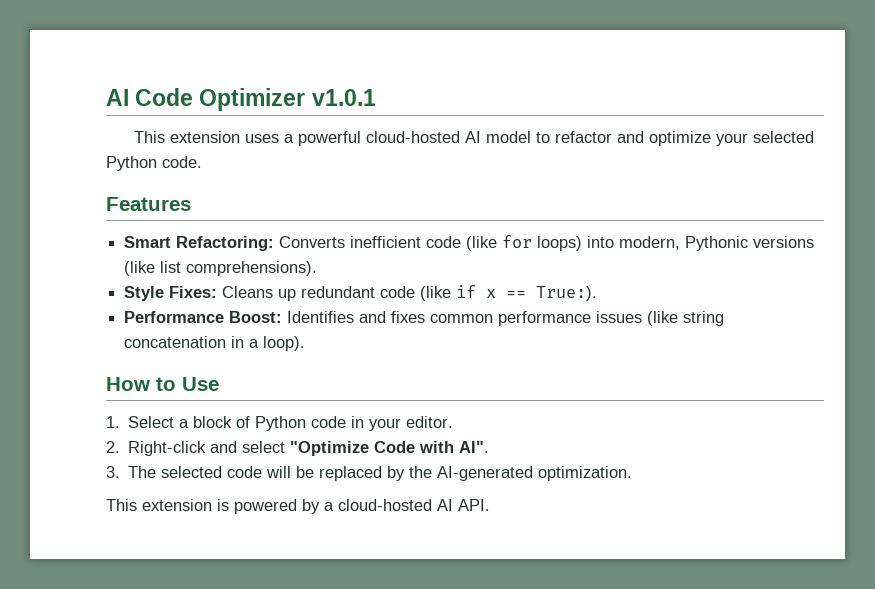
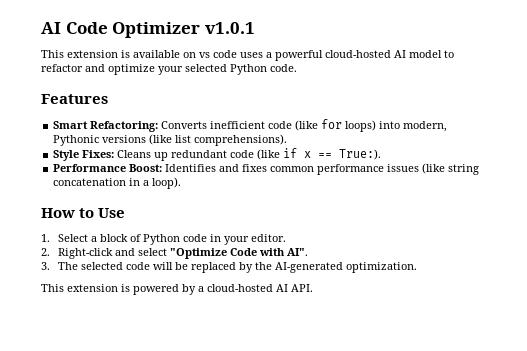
- This extension uses a powerful cloud-hosted AI model to refactor and optimize your selected Python code.
+ This extension is available on vs code uses a powerful cloud-hosted AI model to refactor and optimize your selected Python code.

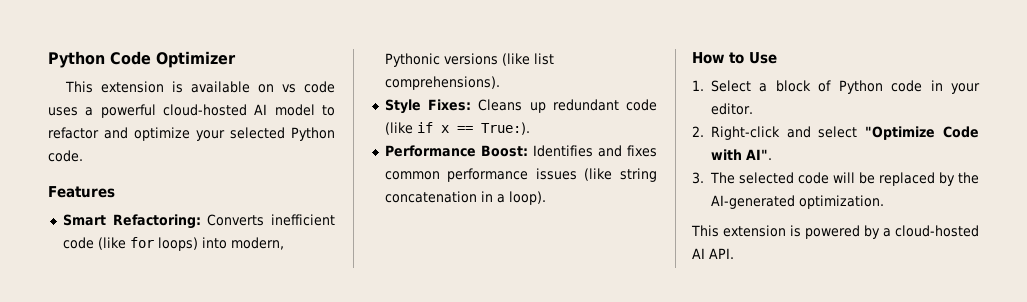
- AI Code Optimizer v1.0.1
+ Python Code Optimizer

